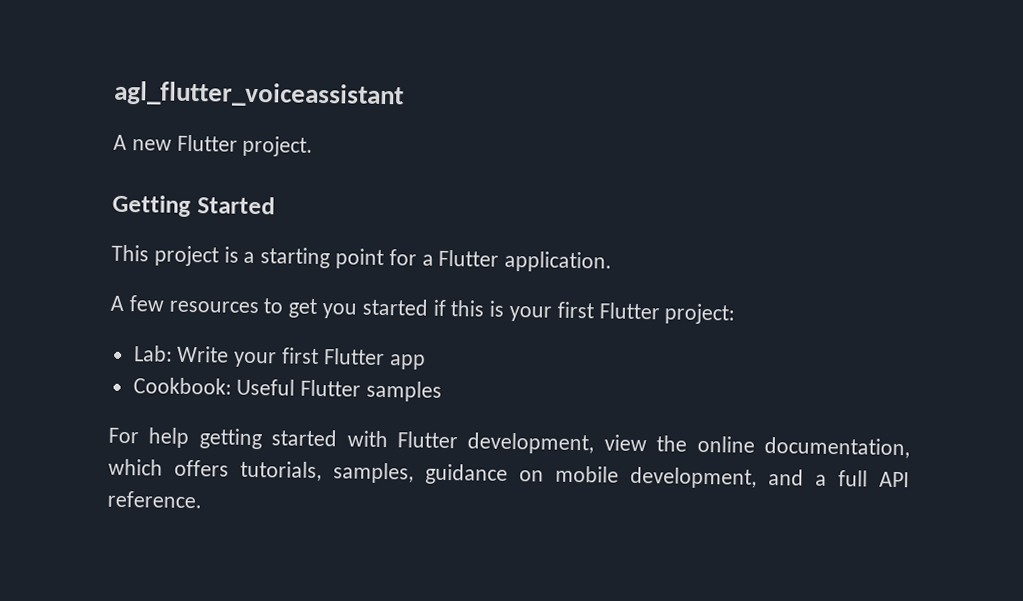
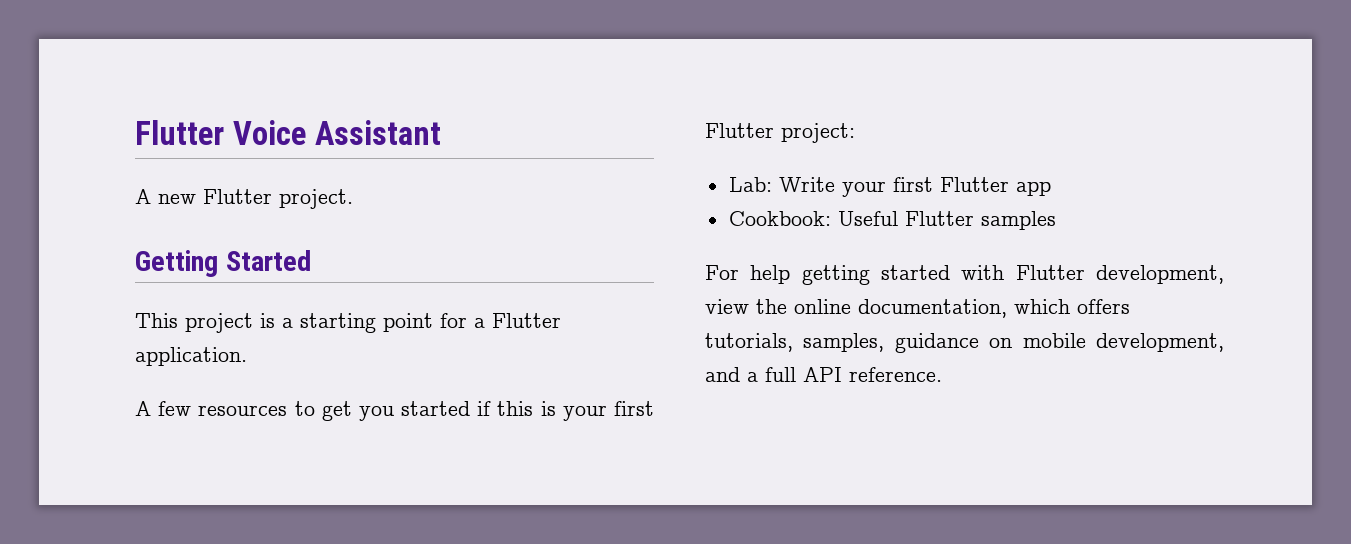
- agl_flutter_voiceassistant
+ Flutter Voice Assistant

